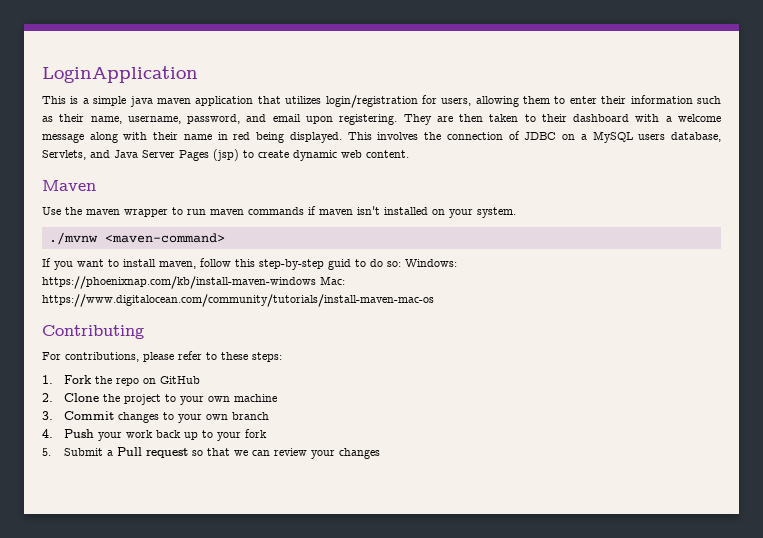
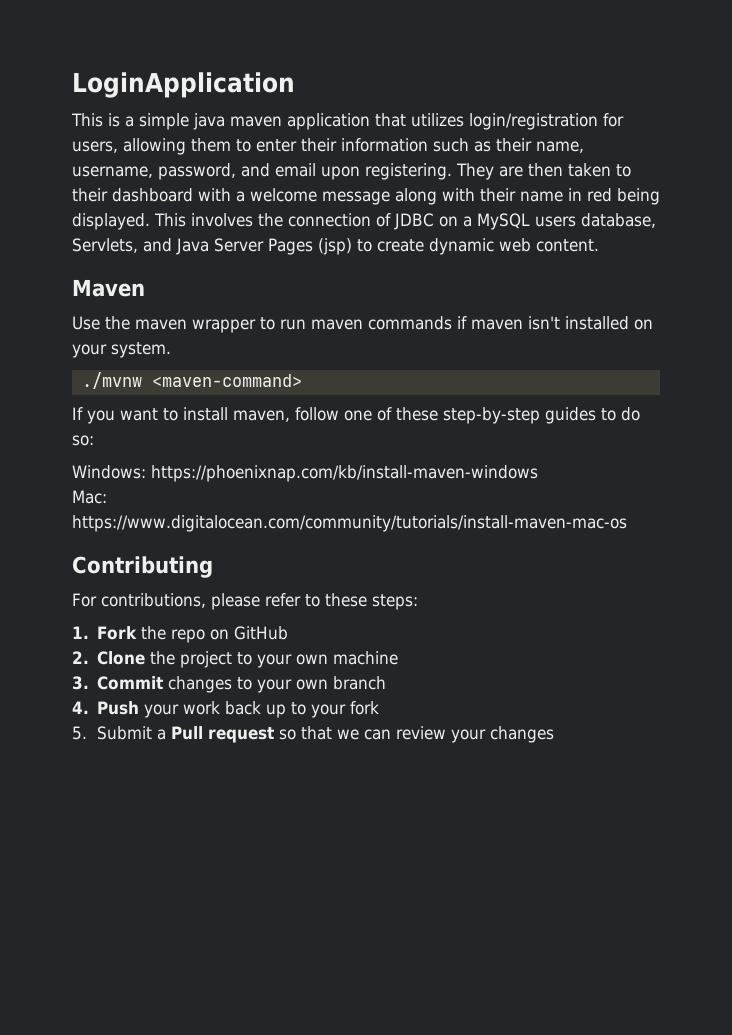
- If you want to install maven, follow this step-by-step guid to do so: Windows: https://phoenixnap.com/kb/install-maven-windows Mac: https://www.digitalocean.com/community/tutorials/install-maven-mac-os
+ If you want to install maven, follow one of these step-by-step guides to do so:
+ Windows: https://phoenixnap.com/kb/install-maven-windows
+ Mac: https://www.digitalocean.com/community/tutorials/install-maven-mac-os

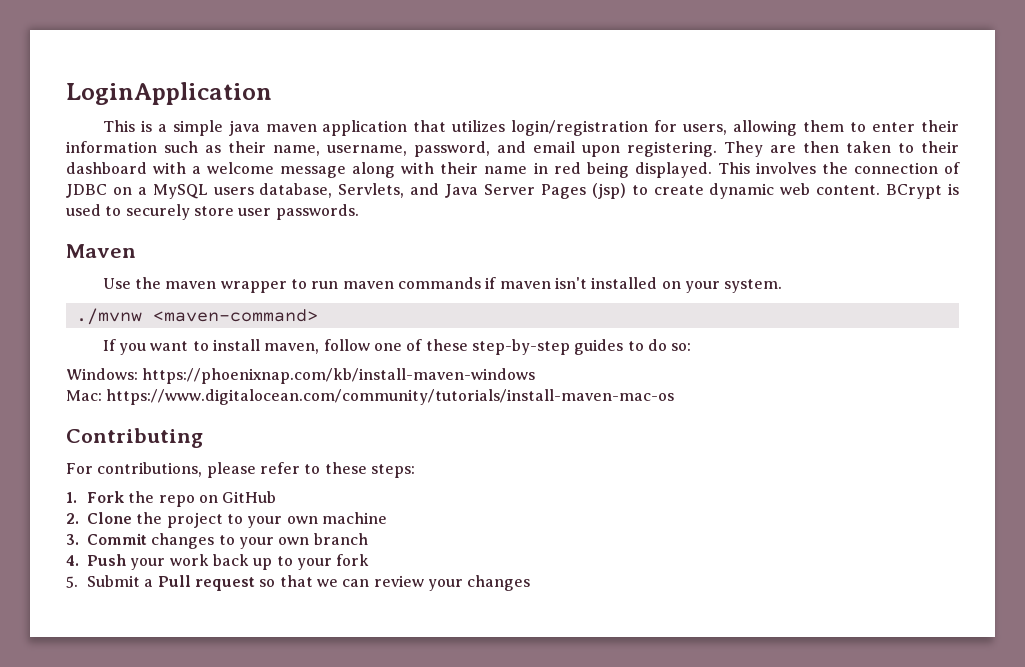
+ BCrypt is used to securely store user passwords.

